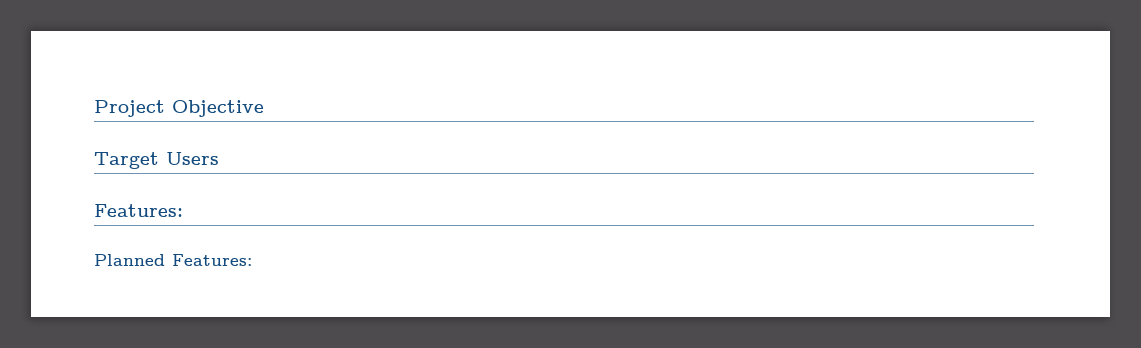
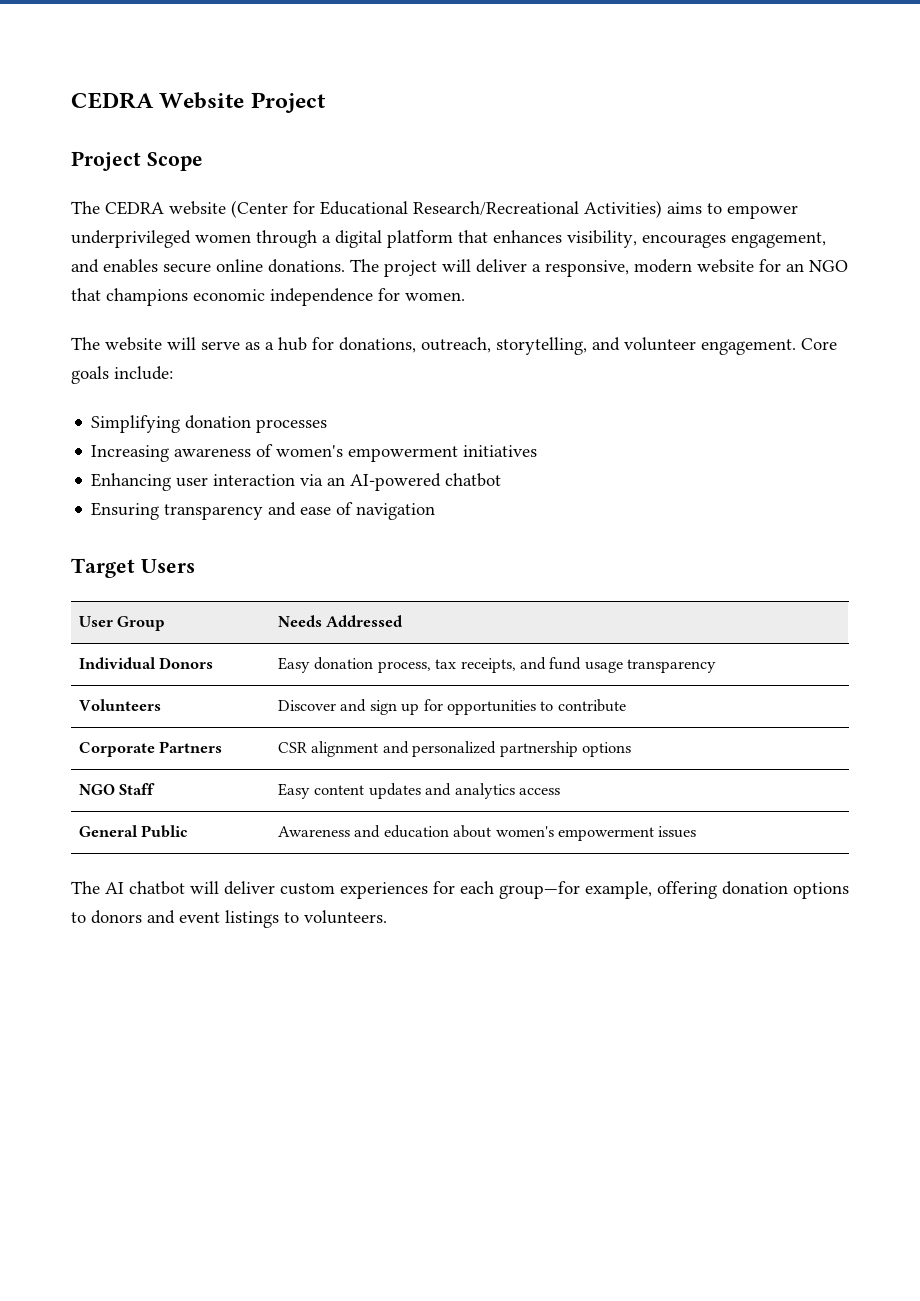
- Project Objective
+ CEDRA Website Project
+ Project Scope
+ The CEDRA website (Center for Educational Research/Recreational Activities) aims to empower underprivileged women through a digital platform that enhances visibility, encourages engagement, and enables secure online donations. The project will deliver a responsive, modern website for an NGO that champions economic independence for women.
+ The website will serve as a hub for donations, outreach, storytelling, and volunteer engagement. Core goals include:
+ Simplifying donation processes
+ Increasing awareness of women's empowerment initiatives
+ Enhancing user interaction via an AI-powered chatbot
+ Ensuring transparency and ease of navigation
  Target Users
- Features:
- Planned Features:
+ User Group | Needs Addressed
+ Individual Donors | Easy donation process, tax receipts, and fund usage transparency
+ Volunteers | Discover and sign up for opportunities to contribute
+ Corporate Partners | CSR alignment and personalized partnership options
+ NGO Staff | Easy content updates and analytics access
+ General Public | Awareness and education about women's empowerment issues
+ The AI chatbot will deliver custom experiences for each group—for example, offering donation options to donors and event listings to volunteers.

